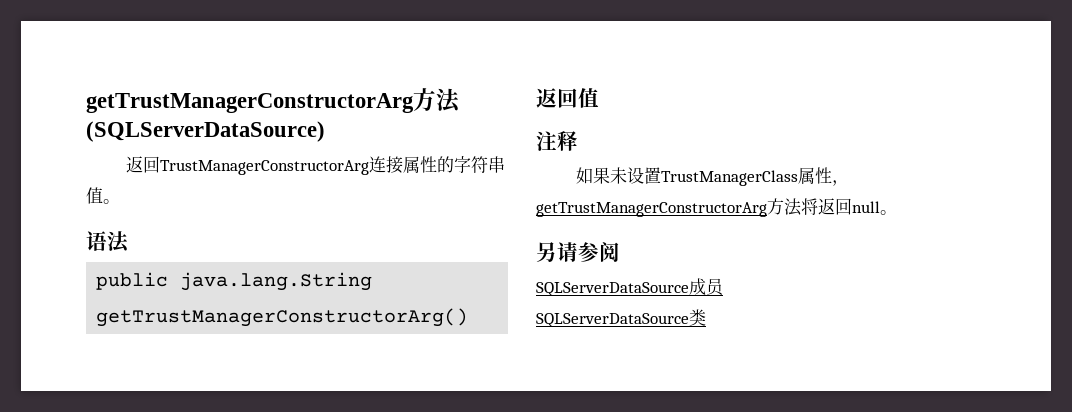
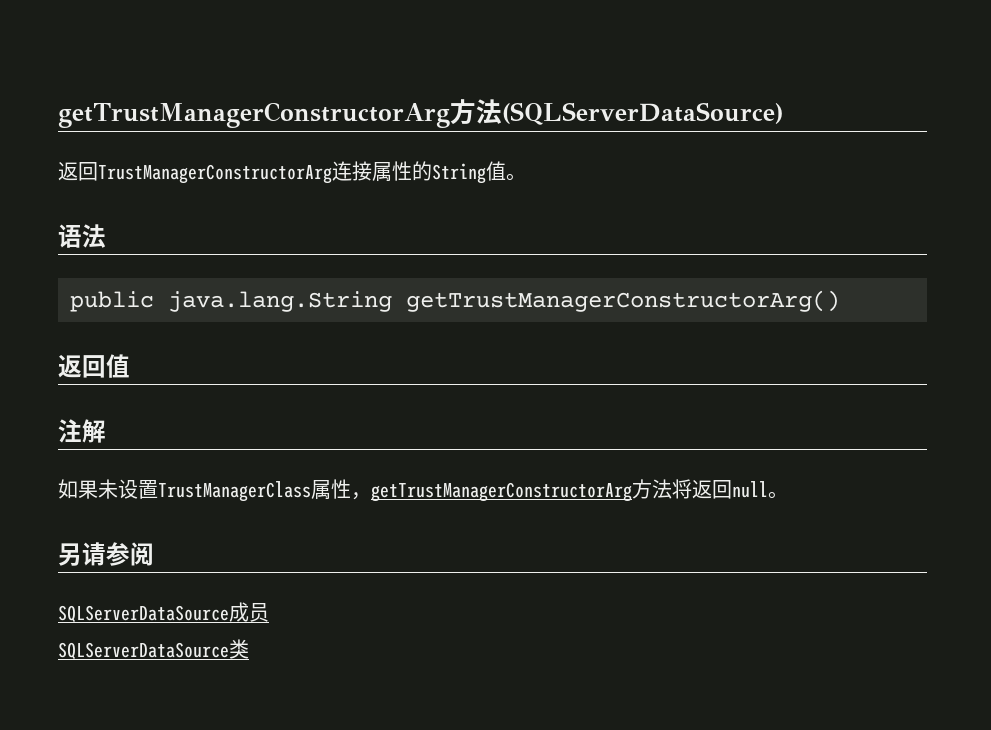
- 返回TrustManagerConstructorArg连接属性的字符串值。
+ 返回TrustManagerConstructorArg连接属性的String值。
- 注释
+ 注解

